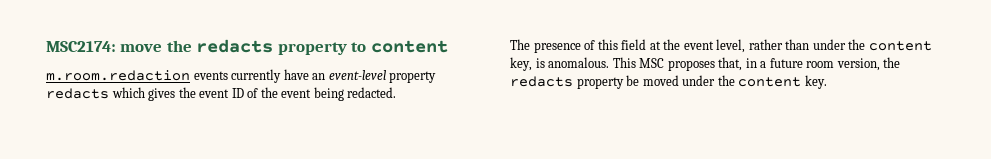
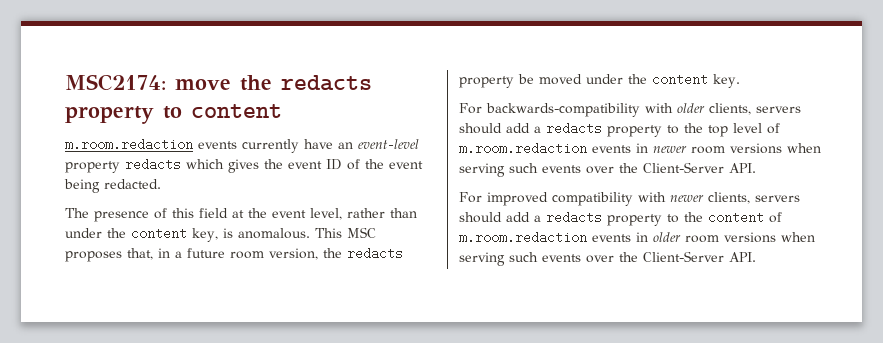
+ For backwards-compatibility with older clients, servers should add a redacts property to the top level of m.room.redaction events in newer room versions when serving such events over the Client-Server API.
+ For improved compatibility with newer clients, servers should add a redacts property to the content of m.room.redaction events in older room versions when serving such events over the Client-Server API.

